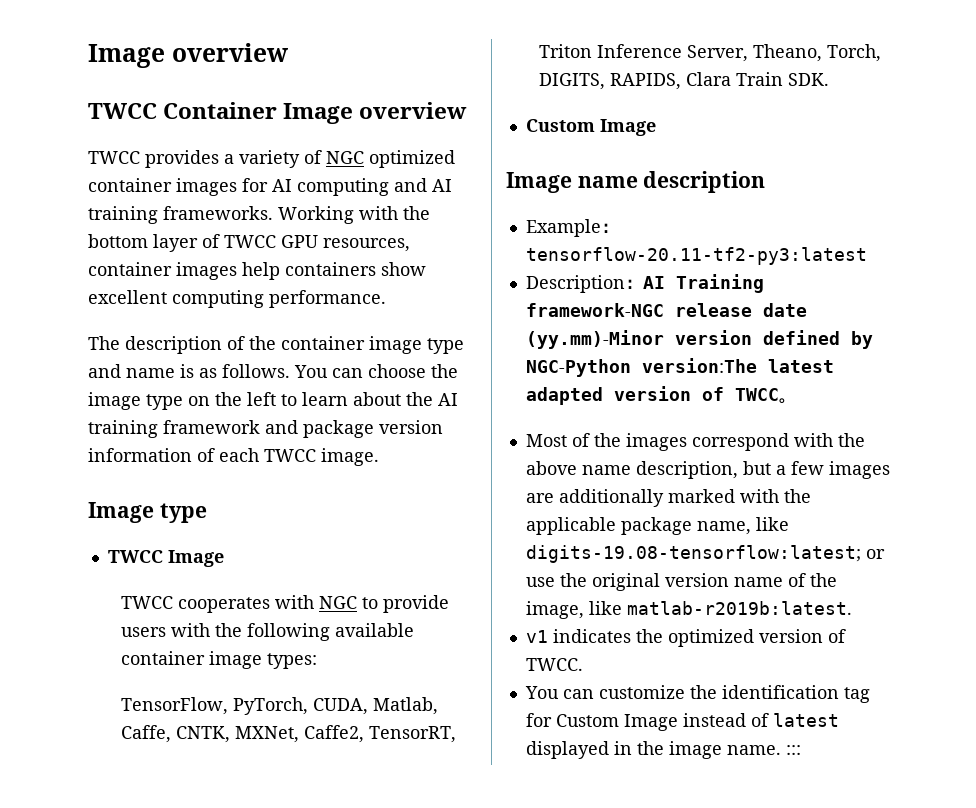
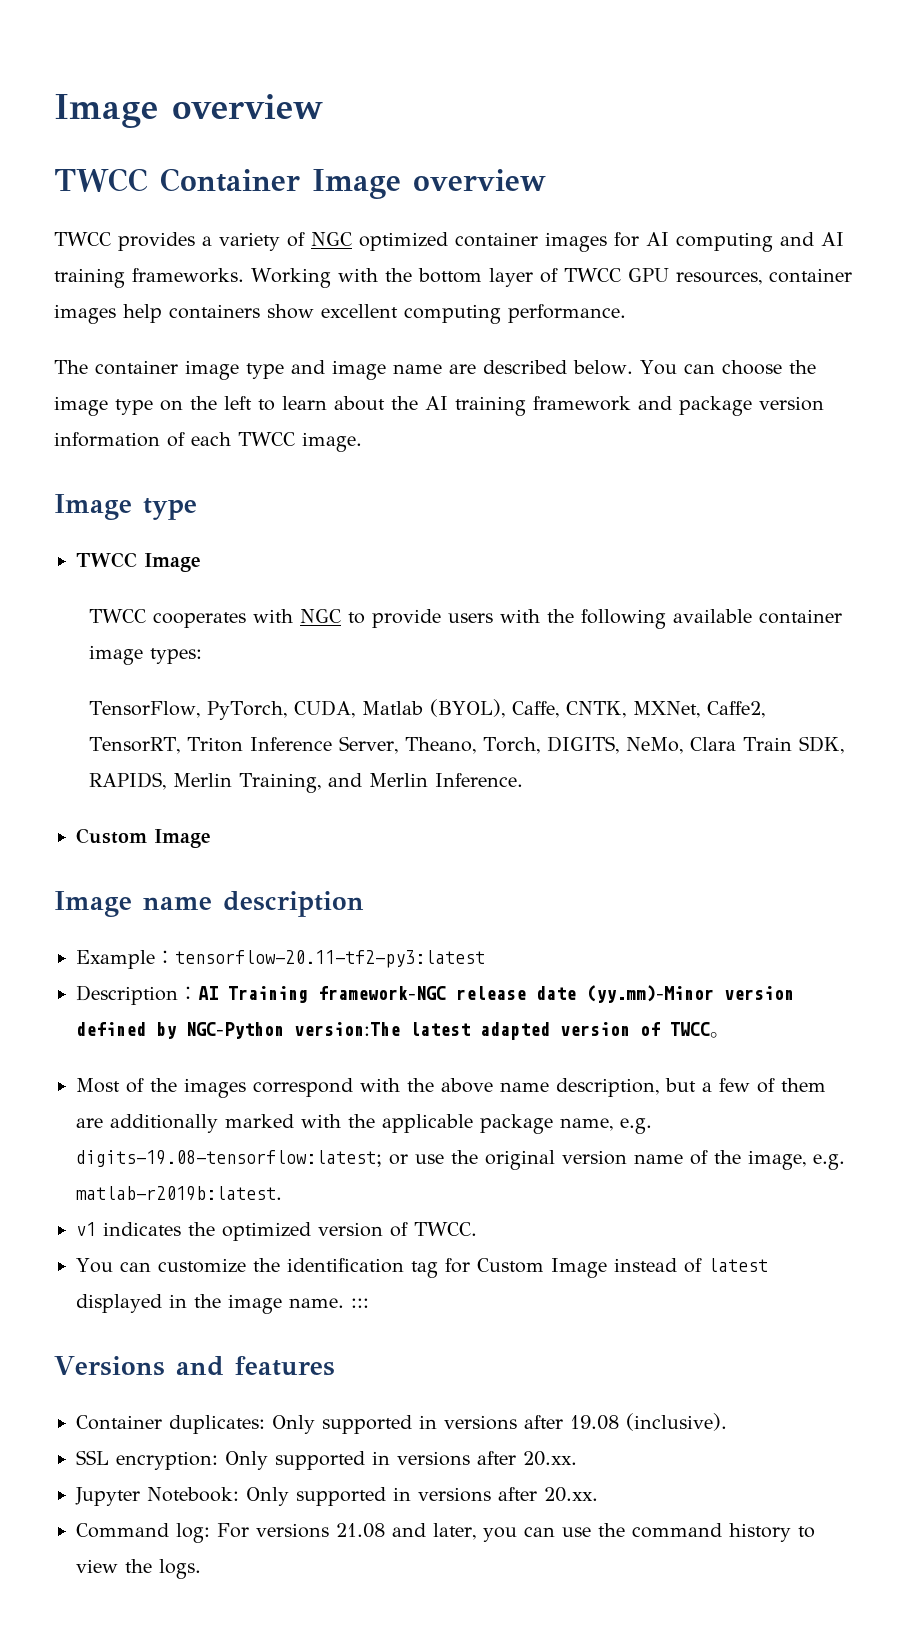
- The description of the container image type and name is as follows.
+ The container image type and image name are described below.
- TensorFlow, PyTorch, CUDA, Matlab, Caffe, CNTK, MXNet, Caffe2, TensorRT, Triton Inference Server, Theano, Torch, DIGITS, RAPIDS, Clara Train SDK.
+ TensorFlow, PyTorch, CUDA, Matlab (BYOL), Caffe, CNTK, MXNet, Caffe2, TensorRT, Triton Inference Server, Theano, Torch, DIGITS, NeMo, Clara Train SDK, RAPIDS, Merlin Training, and Merlin Inference.
- Most of the images correspond with the above name description, but a few images are additionally marked with the applicable package name, like digits-19.08-tensorflow:latest; or use the original version name of the image, like matlab-r2019b:latest.
+ Most of the images correspond with the above name description, but a few of them are additionally marked with the applicable package name, e.g. digits-19.08-tensorflow:latest; or use the original version name of the image, e.g. matlab-r2019b:latest.
+ Versions and features
+ Container duplicates: Only supported in versions after 19.08 (inclusive).
+ SSL encryption: Only supported in versions after 20.xx.
+ Jupyter Notebook: Only supported in versions after 20.xx.
+ Command log: For versions 21.08 and later, you can use the command history to view the logs.

